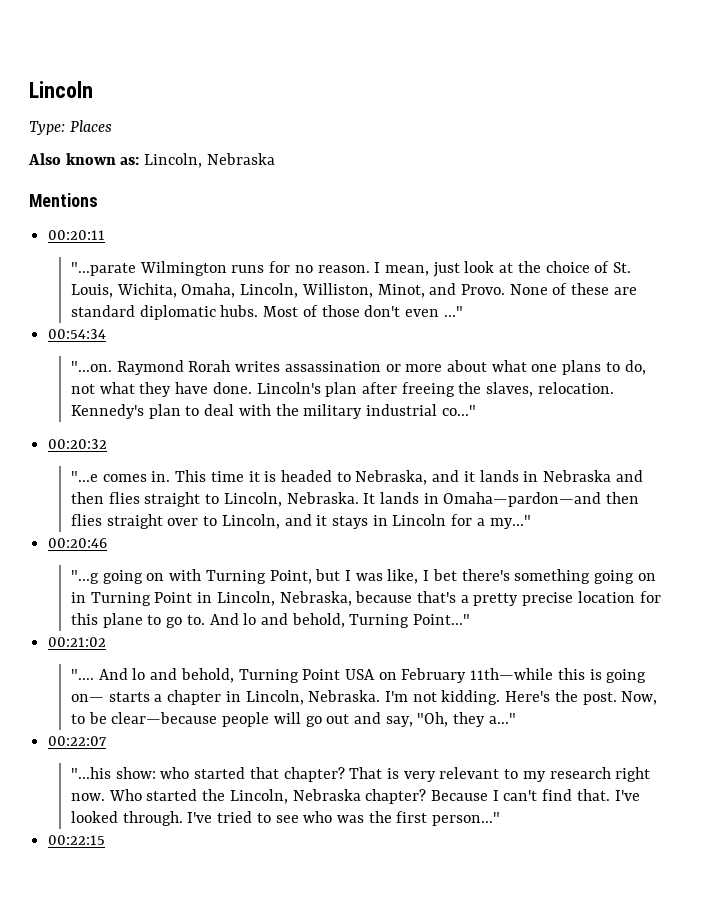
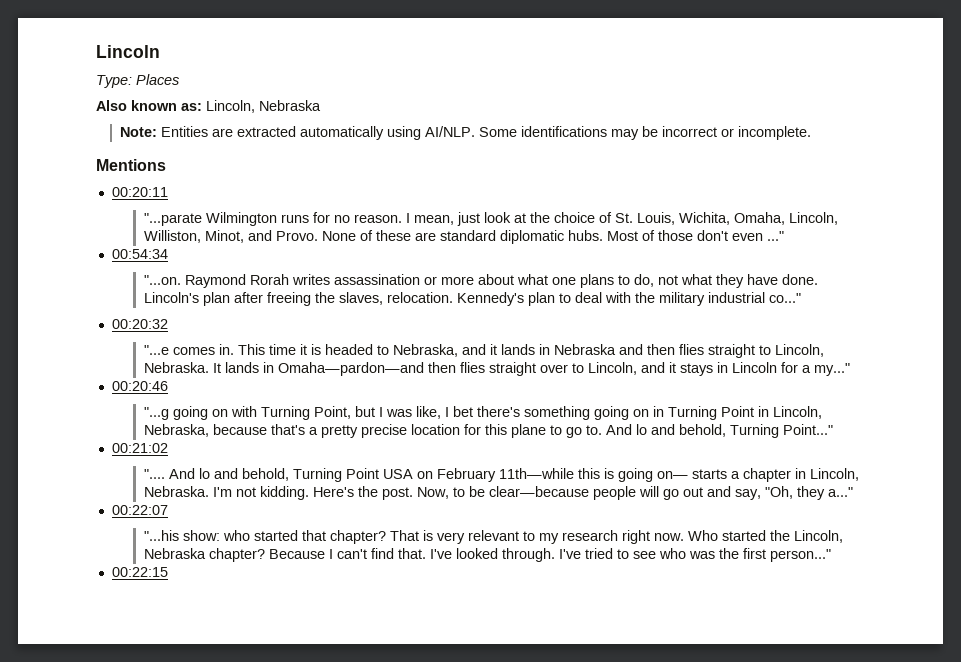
+ Note: Entities are extracted automatically using AI/NLP. Some identifications may be incorrect or incomplete.

